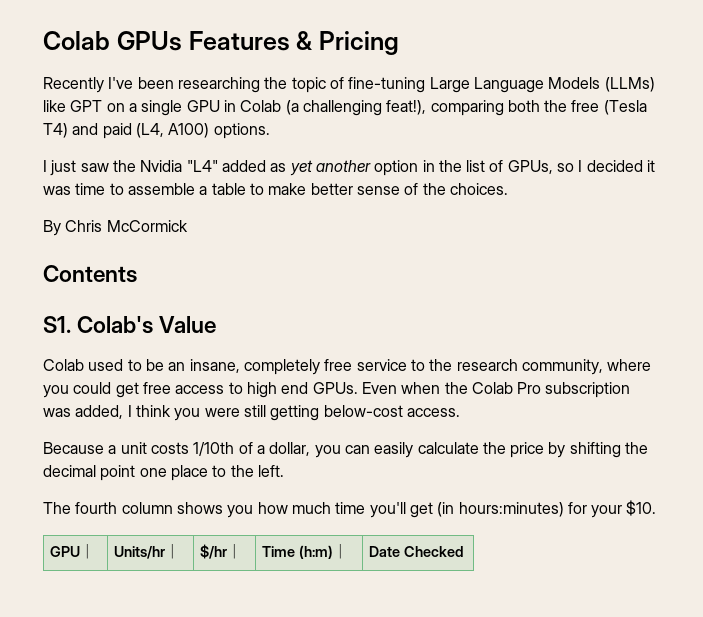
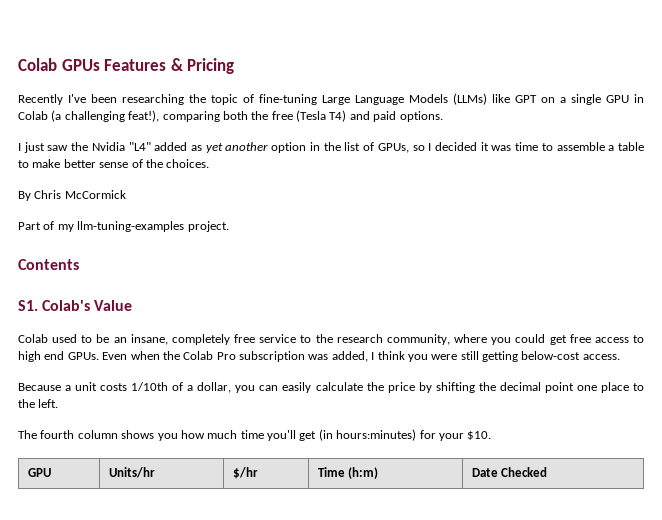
- Recently I've been researching the topic of fine-tuning Large Language Models (LLMs) like GPT on a single GPU in Colab (a challenging feat!), comparing both the free (Tesla T4) and paid (L4, A100) options.
+ Recently I've been researching the topic of fine-tuning Large Language Models (LLMs) like GPT on a single GPU in Colab (a challenging feat!), comparing both the free (Tesla T4) and paid options.
+ Part of my llm-tuning-examples project.
- GPU｜ | Units/hr｜ | $/hr｜ | Time (h:m)｜ | Date Checked
+ GPU | Units/hr | $/hr | Time (h:m) | Date Checked

